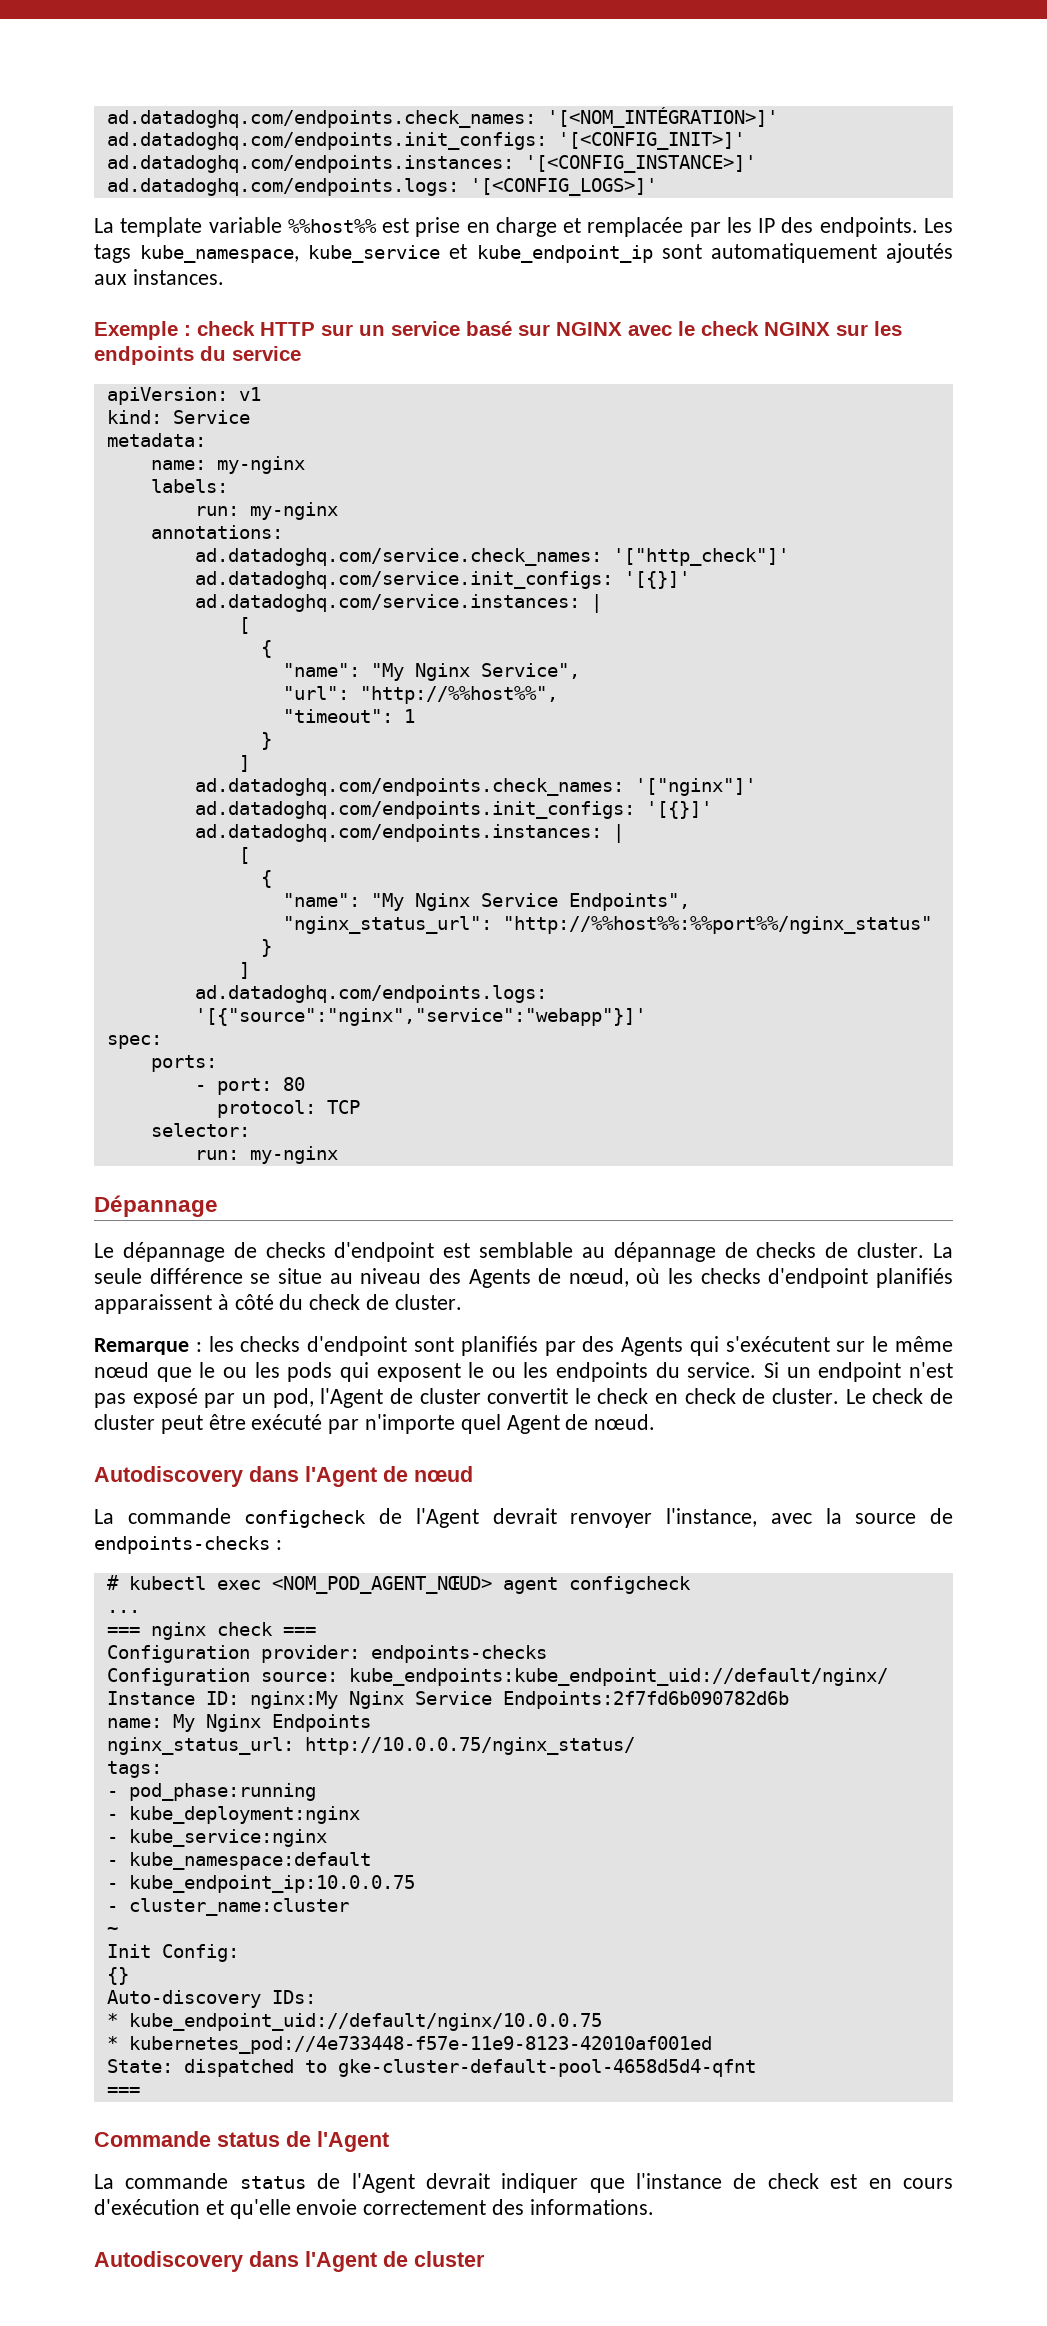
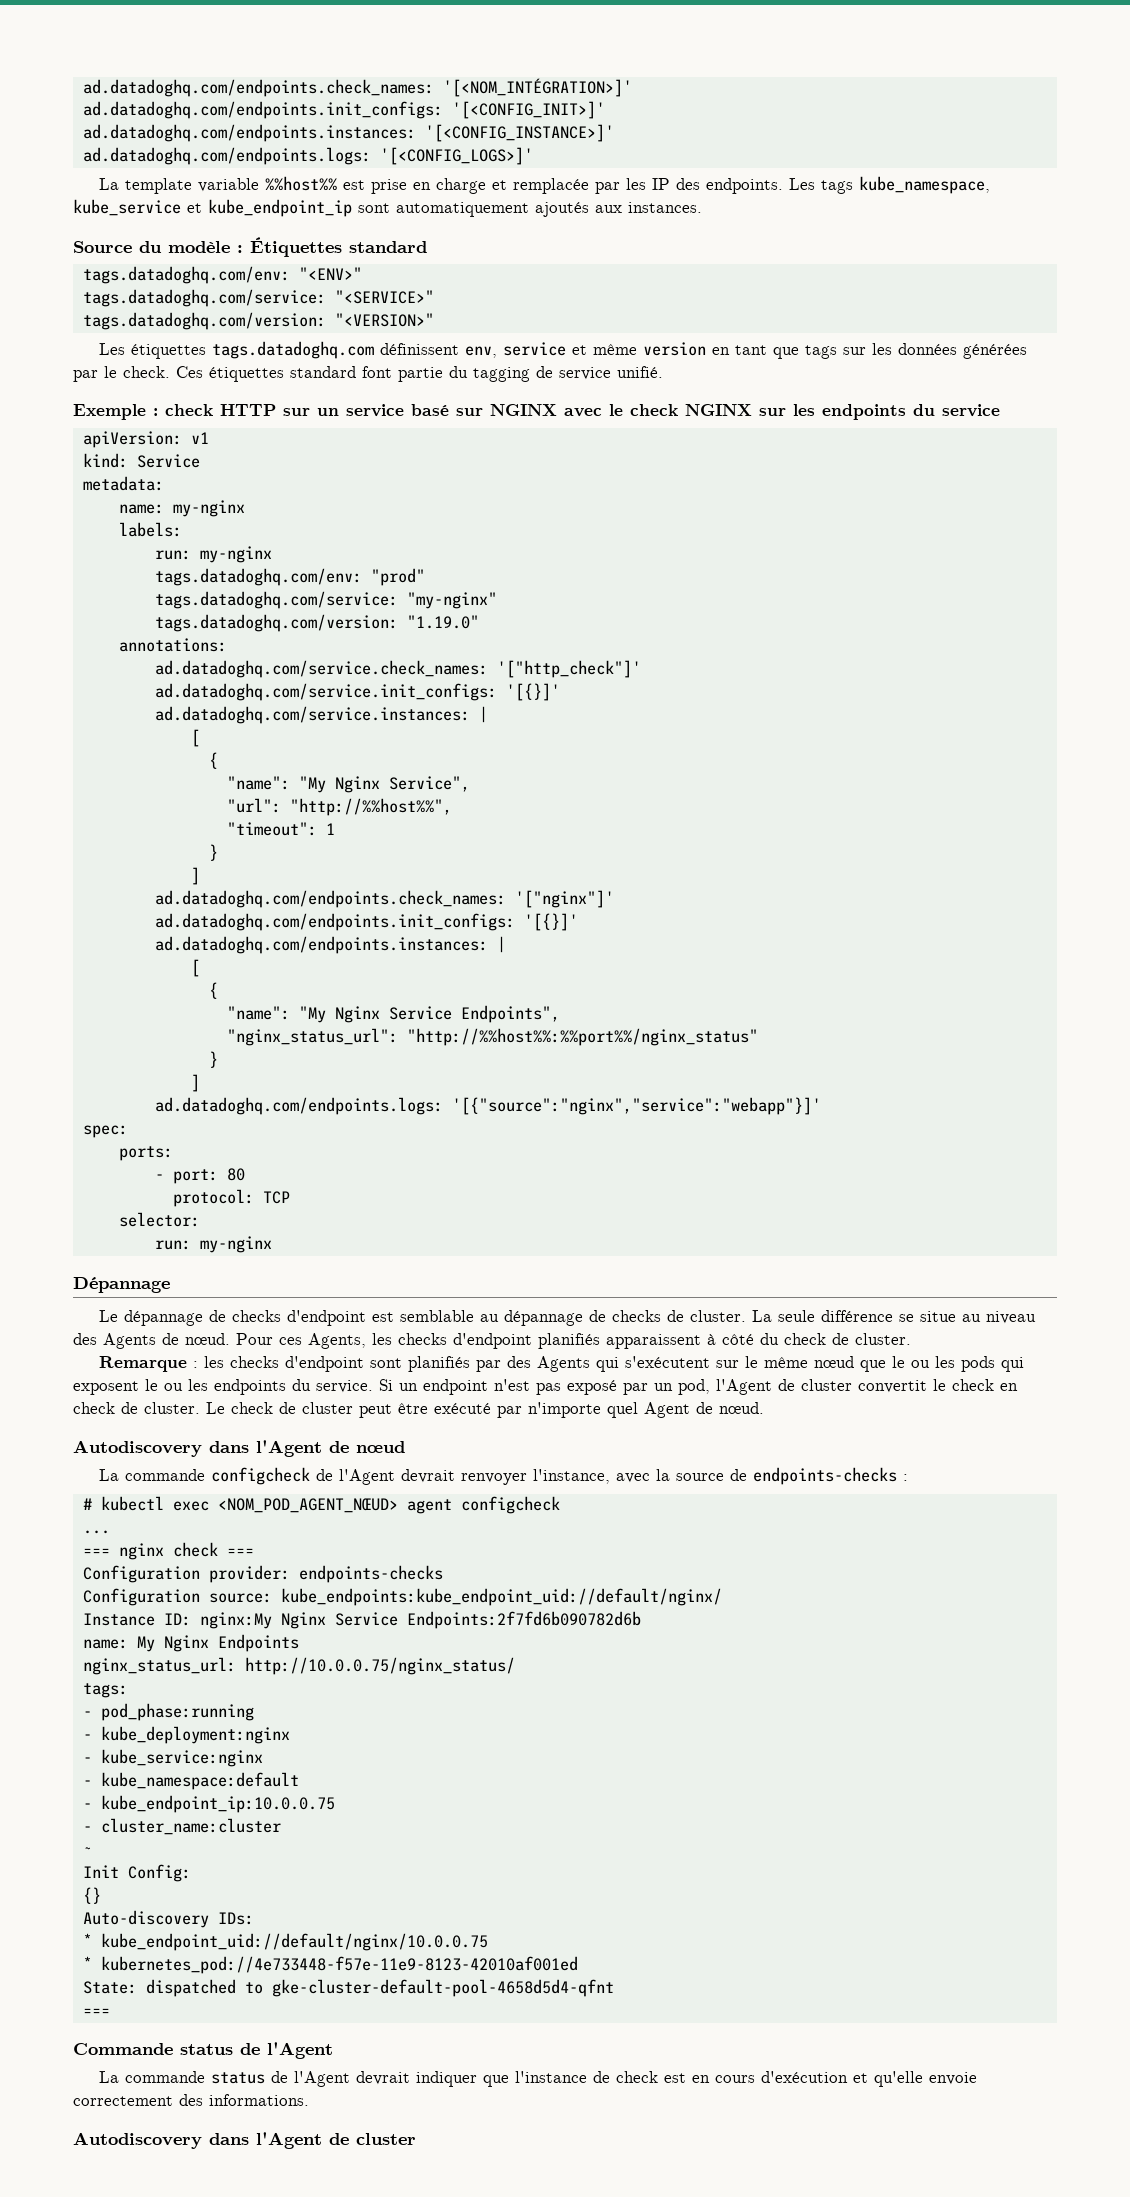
+ Source du modèle : Étiquettes standard
+ tags.datadoghq.com/env: "<ENV>"
+ tags.datadoghq.com/service: "<SERVICE>"
+ tags.datadoghq.com/version: "<VERSION>"
+ Les étiquettes tags.datadoghq.com définissent env, service et même version en tant que tags sur les données générées par le check. Ces étiquettes standard font partie du tagging de service unifié.
+ tags.datadoghq.com/env: "prod"
+ tags.datadoghq.com/service: "my-nginx"
+ tags.datadoghq.com/version: "1.19.0"
- La seule différence se situe au niveau des Agents de nœud, où les checks d'endpoint planifiés apparaissent à côté du check de cluster.
+ La seule différence se situe au niveau des Agents de nœud. Pour ces Agents, les checks d'endpoint planifiés apparaissent à côté du check de cluster.

